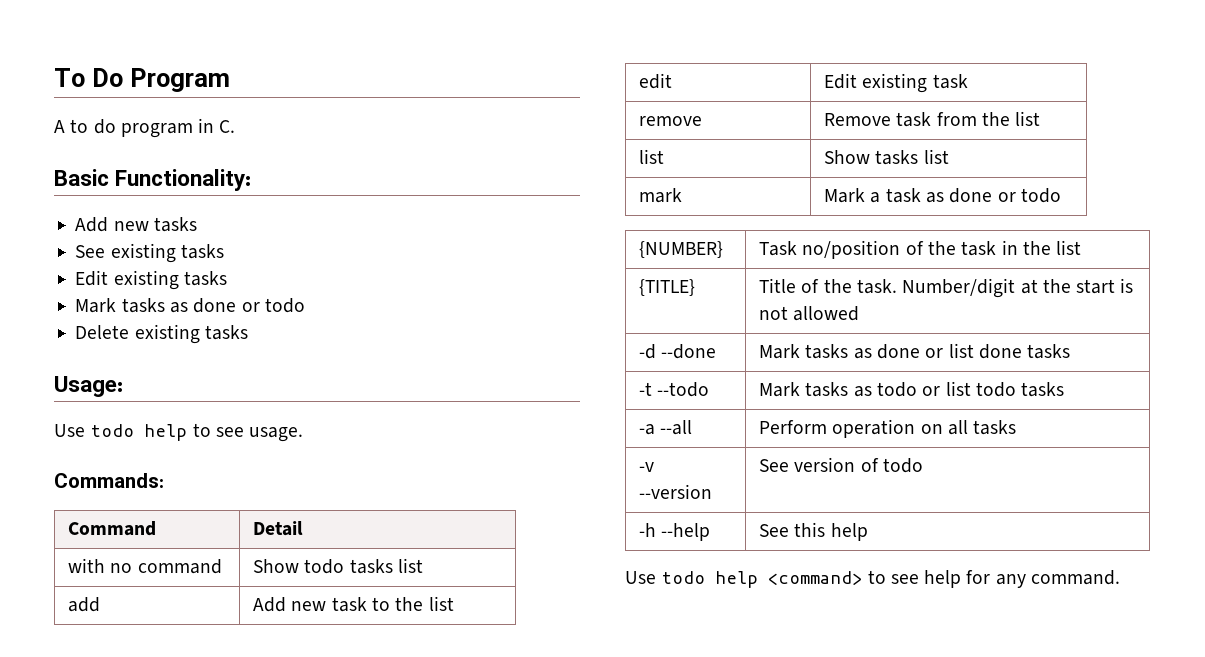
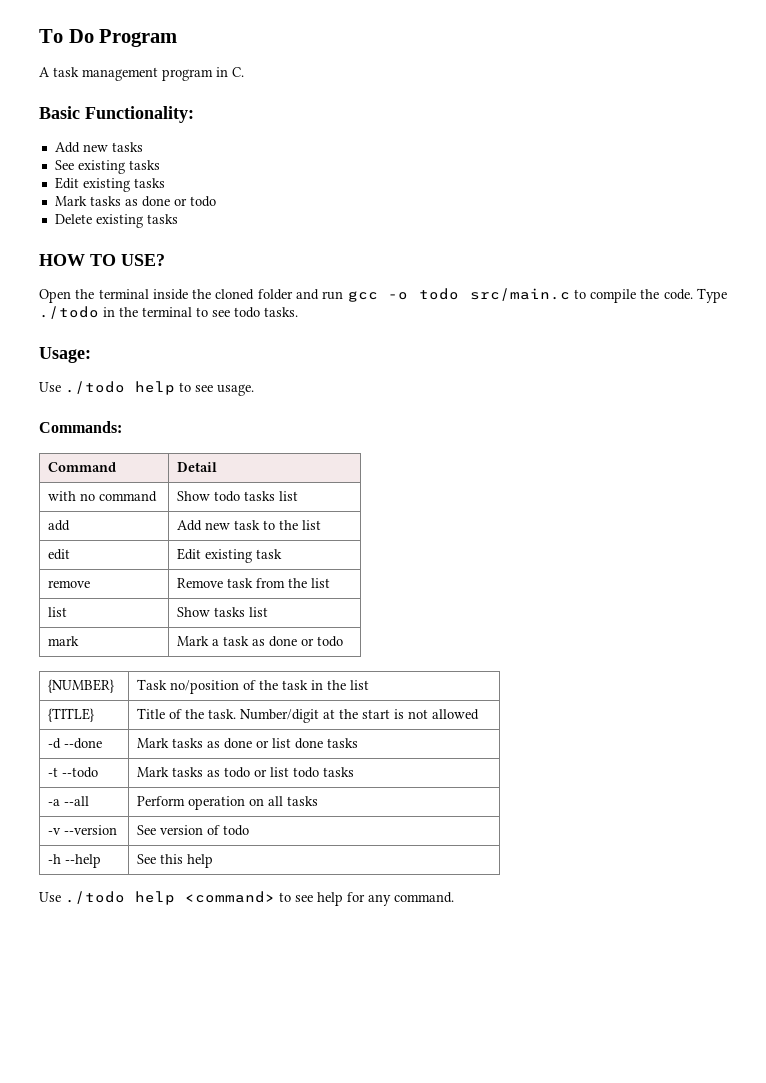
- A to do program in C.
+ A task management program in C.
+ HOW TO USE?
+ Open the terminal inside the cloned folder and run gcc -o todo src/main.c to compile the code. Type ./todo in the terminal to see todo tasks.
- Use todo help to see usage.
+ Use ./todo help to see usage.
- Use todo help <command> to see help for any command.
+ Use ./todo help <command> to see help for any command.

